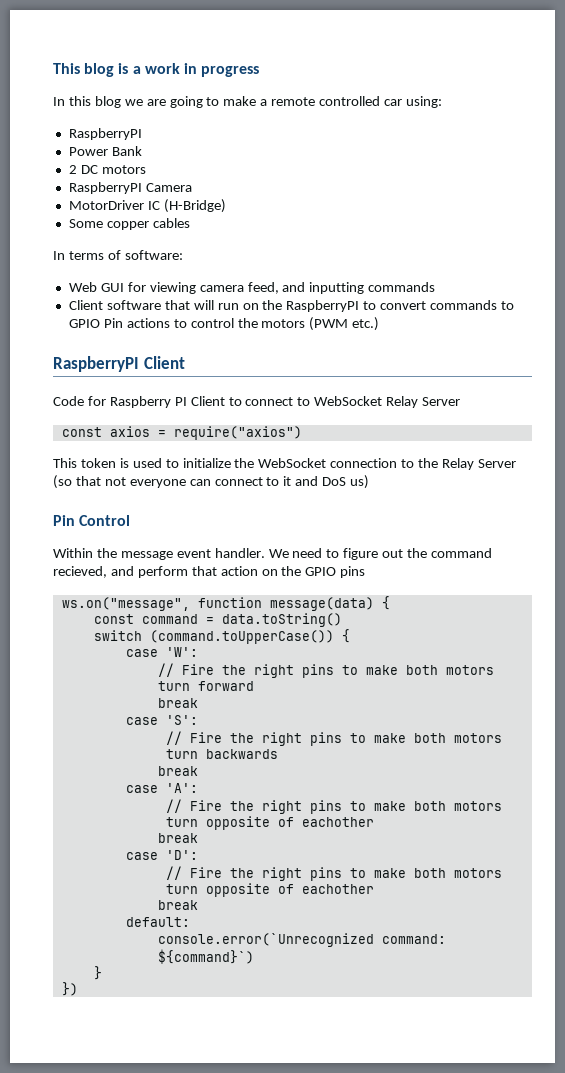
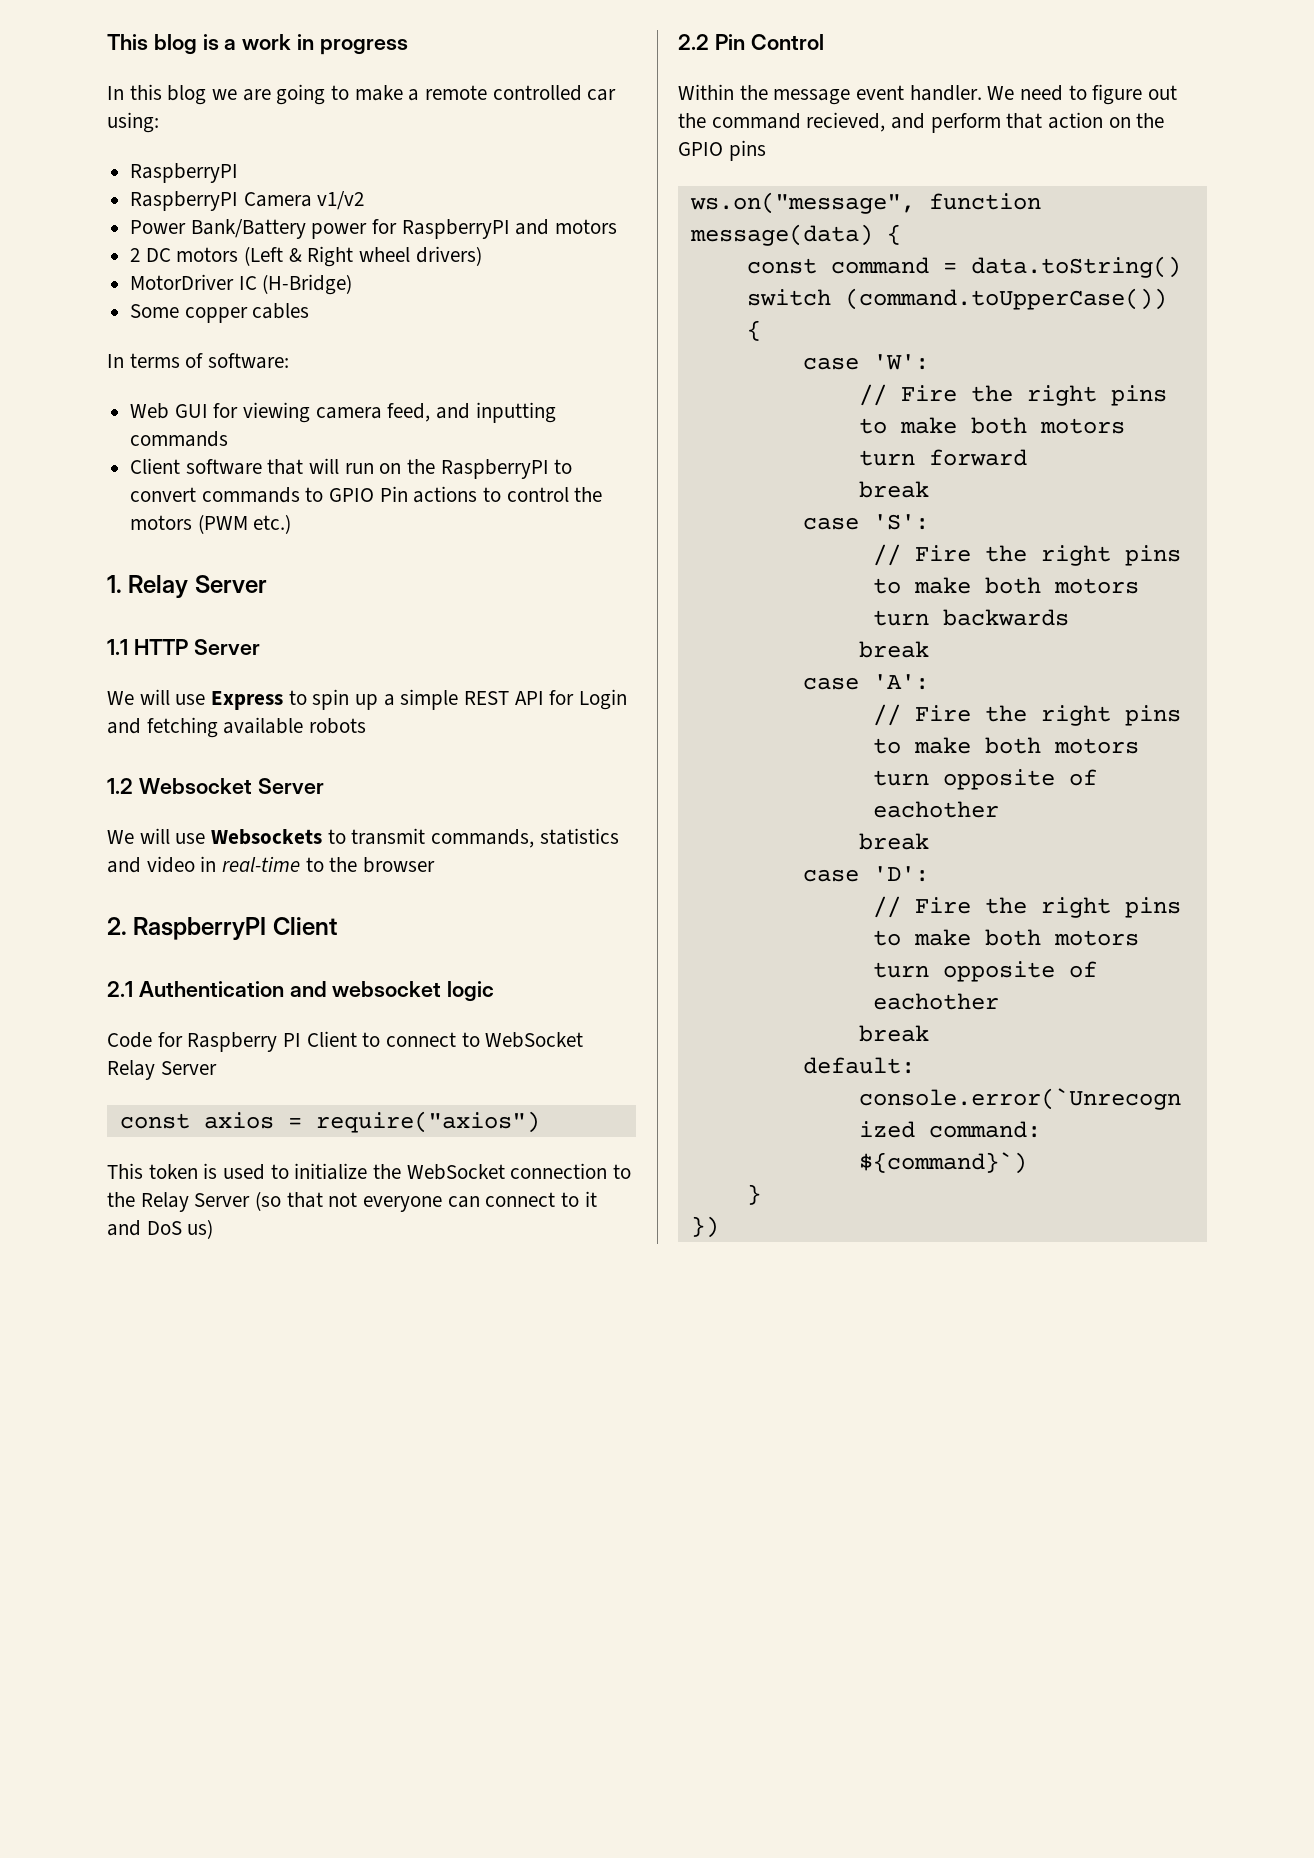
- Power Bank
- 2 DC motors
- RaspberryPI Camera
+ RaspberryPI Camera v1/v2
+ Power Bank/Battery power for RaspberryPI and motors
+ 2 DC motors (Left & Right wheel drivers)
- RaspberryPI Client
+ 1. Relay Server
+ 1.1 HTTP Server
+ We will use Express to spin up a simple REST API for Login and fetching available robots
+ 1.2 Websocket Server
+ We will use Websockets to transmit commands, statistics and video in real-time to the browser
+ 2. RaspberryPI Client
+ 2.1 Authentication and websocket logic
- Pin Control
+ 2.2 Pin Control

